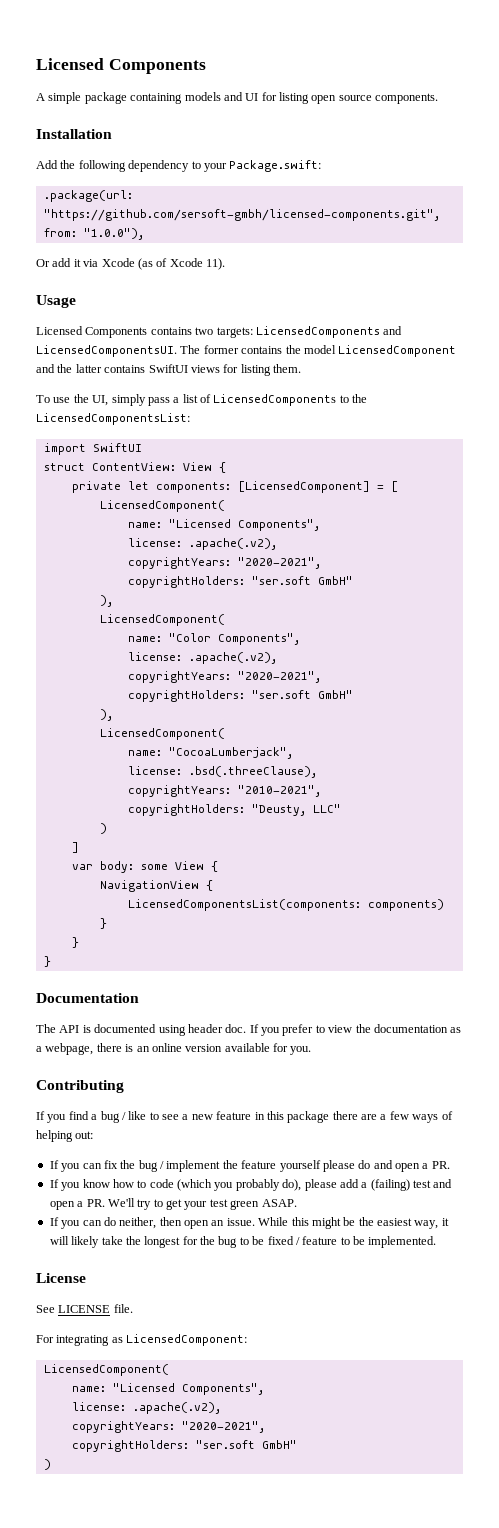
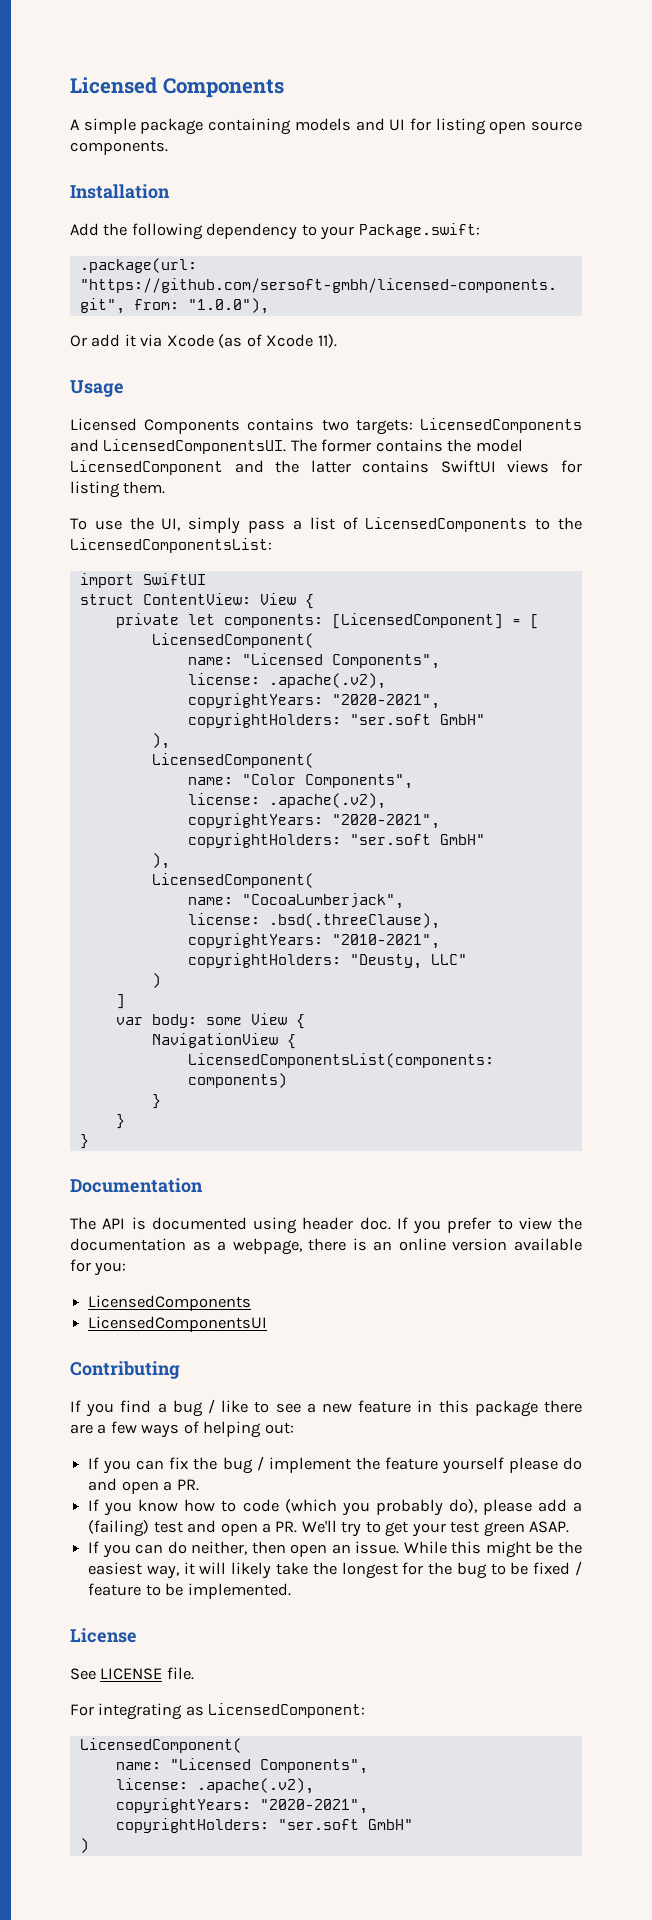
- If you prefer to view the documentation as a webpage, there is an online version available for you.
+ If you prefer to view the documentation as a webpage, there is an online version available for you:
+ LicensedComponents
+ LicensedComponentsUI

